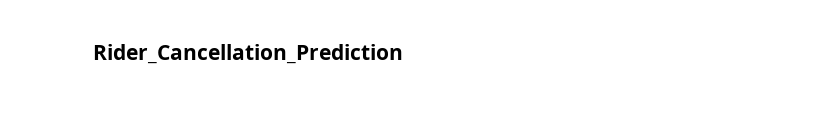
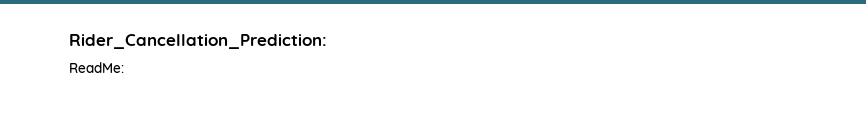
- Rider_Cancellation_Prediction
+ Rider_Cancellation_Prediction:
+ ReadMe:

